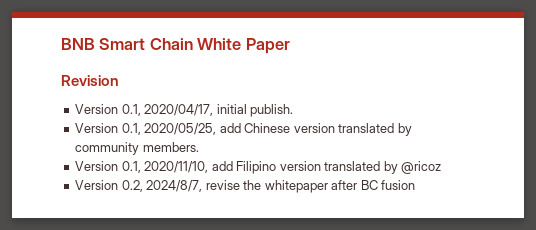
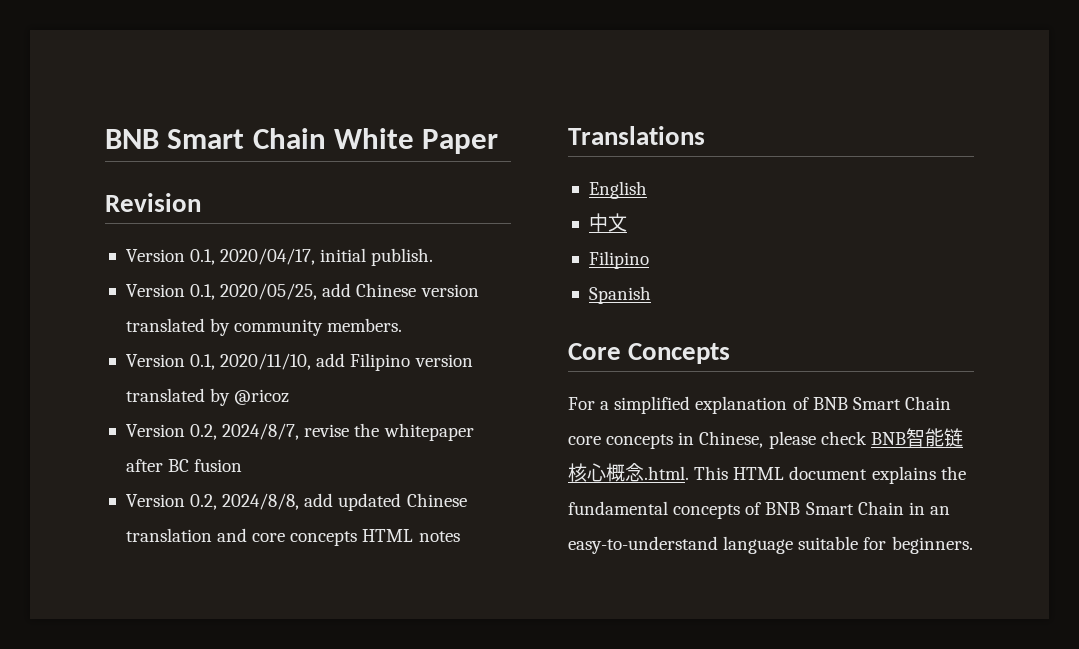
+ Version 0.2, 2024/8/8, add updated Chinese translation and core concepts HTML notes
+ Translations
+ English
+ 中文
+ Filipino
+ Spanish
+ Core Concepts
+ For a simplified explanation of BNB Smart Chain core concepts in Chinese, please check BNB智能链核心概念.html. This HTML document explains the fundamental concepts of BNB Smart Chain in an easy-to-understand language suitable for beginners.

